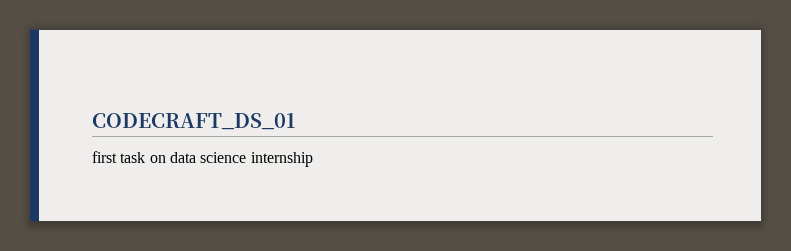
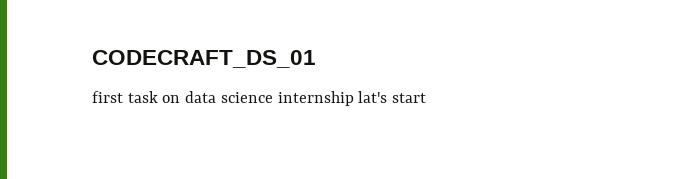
- first task on data science internship
+ first task on data science internship lat's start

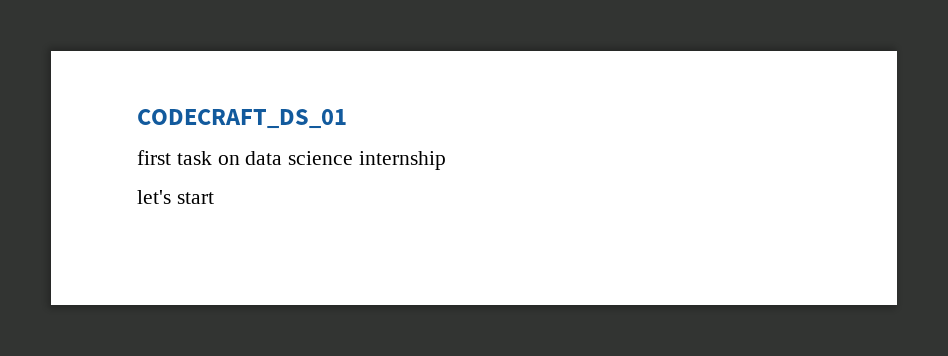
- first task on data science internship lat's start
+ first task on data science internship
+ let's start

